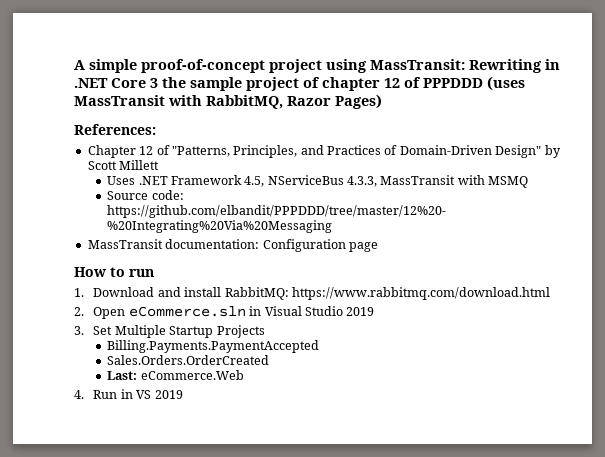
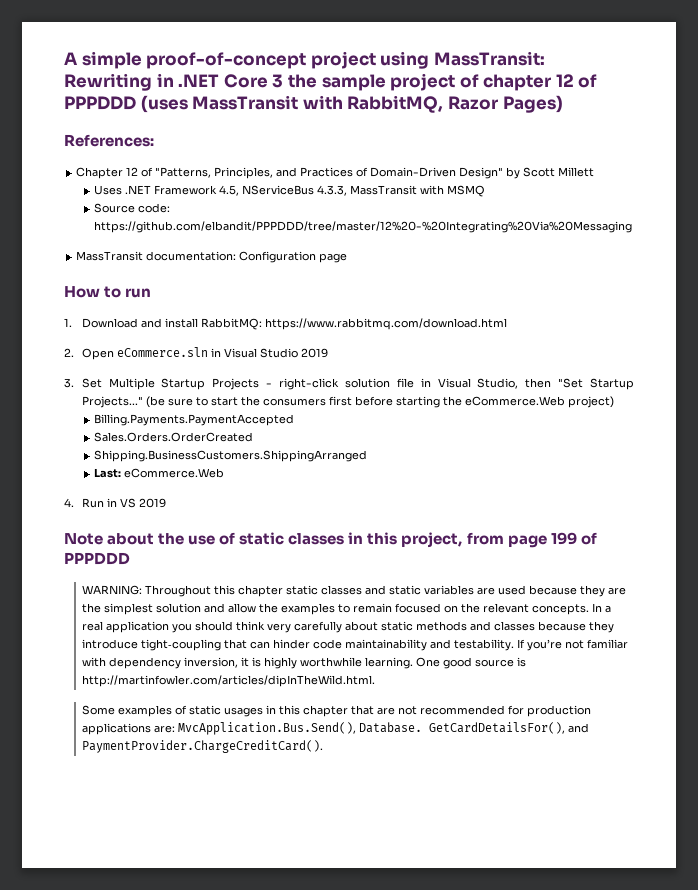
- 3. Set Multiple Startup Projects
+ 3. Set Multiple Startup Projects - right-click solution file in Visual Studio, then "Set Startup Projects..." (be sure to start the consumers first before starting the eCommerce.Web project)
+ Shipping.BusinessCustomers.ShippingArranged
+ Note about the use of static classes in this project, from page 199 of PPPDDD
+ WARNING: Throughout this chapter static classes and static variables are used because they are the simplest solution and allow the examples to remain focused on the relevant concepts. In a real application you should think very carefully about static methods and classes because they introduce tight‐coupling that can hinder code maintainability and testability. If you’re not familiar with dependency inversion, it is highly worthwhile learning. One good source is http://martinfowler.com/articles/dipInTheWild.html.
+ Some examples of static usages in this chapter that are not recommended for production applications are: MvcApplication.Bus.Send(), Database. GetCardDetailsFor(), and PaymentProvider.ChargeCreditCard().

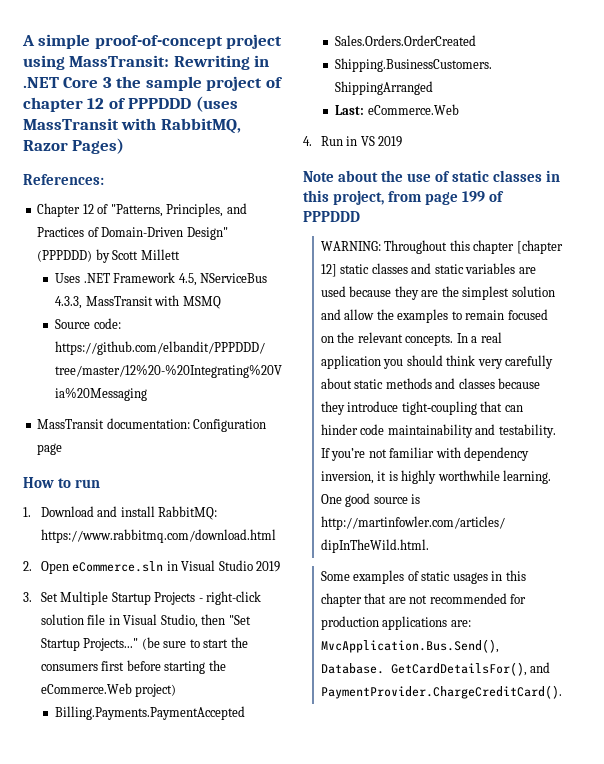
- Chapter 12 of "Patterns, Principles, and Practices of Domain-Driven Design" by Scott Millett
+ Chapter 12 of "Patterns, Principles, and Practices of Domain-Driven Design" (PPPDDD) by Scott Millett
- WARNING: Throughout this chapter static classes and static variables are used because they are the simplest solution and allow the examples to remain focused on the relevant concepts.
+ WARNING: Throughout this chapter [chapter 12] static classes and static variables are used because they are the simplest solution and allow the examples to remain focused on the relevant concepts.

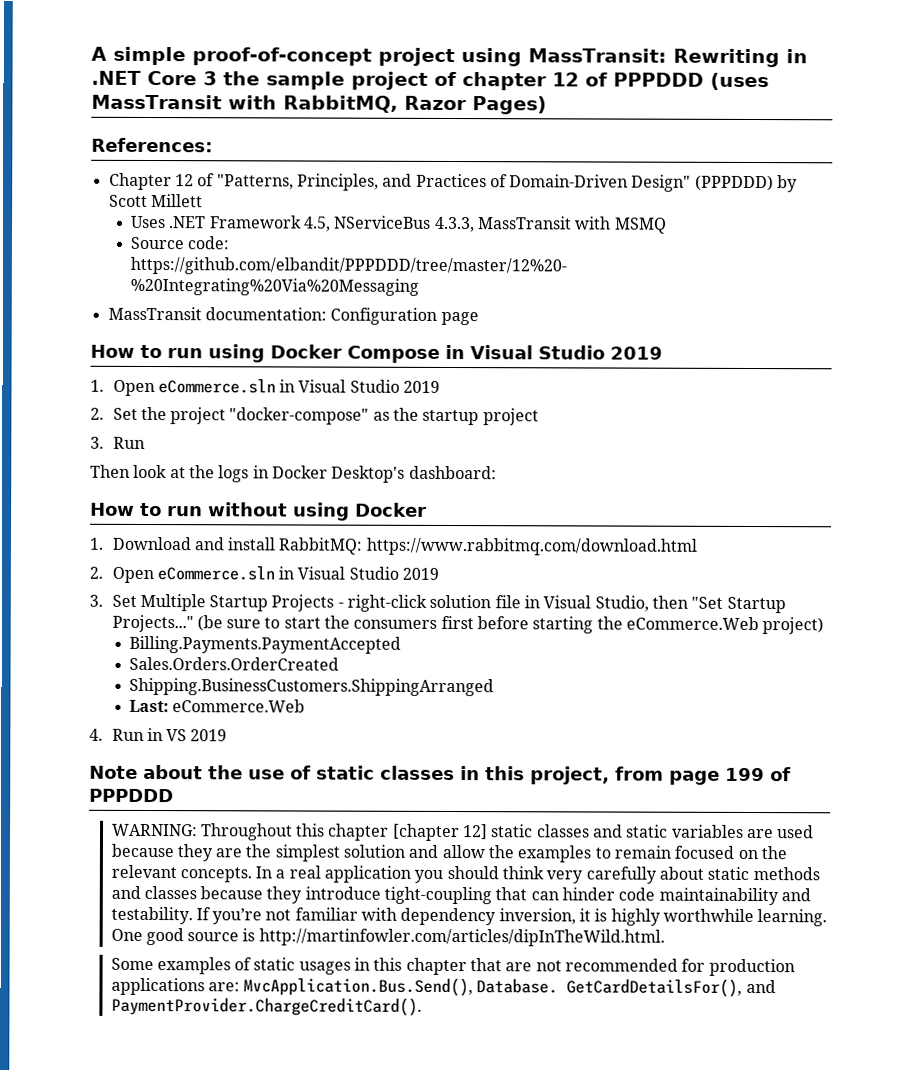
- How to run
+ How to run using Docker Compose in Visual Studio 2019
+ 1. Open eCommerce.sln in Visual Studio 2019
+ 2. Set the project "docker-compose" as the startup project
+ 3. Run
+ Then look at the logs in Docker Desktop's dashboard:
+ How to run without using Docker

